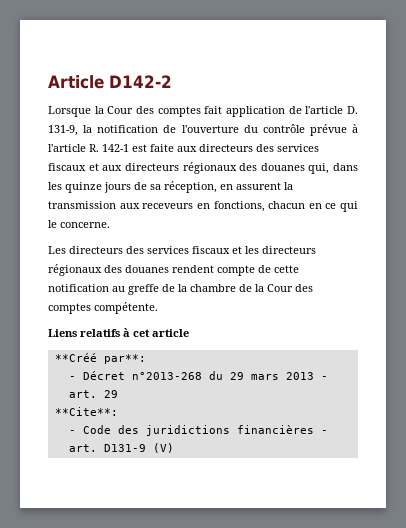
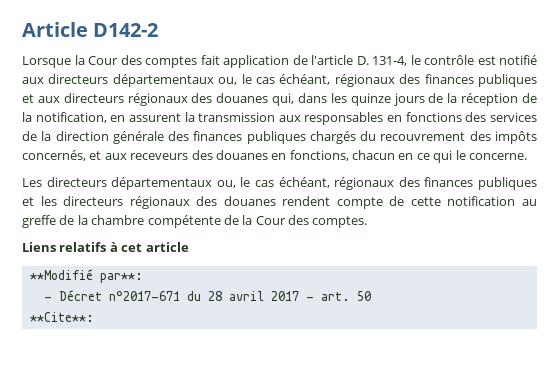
- Lorsque la Cour des comptes fait application de l'article D. 131-9, la notification de l'ouverture du contrôle prévue à l'article R. 142-1 est faite aux directeurs des services fiscaux et aux directeurs régionaux des douanes qui, dans les quinze jours de sa réception, en assurent la transmission aux receveurs en fonctions, chacun en ce qui le concerne.
+ Lorsque la Cour des comptes fait application de l'article D. 131-4, le contrôle est notifié aux directeurs départementaux ou, le cas échéant, régionaux des finances publiques et aux directeurs régionaux des douanes qui, dans les quinze jours de la réception de la notification, en assurent la transmission aux responsables en fonctions des services de la direction générale des finances publiques chargés du recouvrement des impôts concernés, et aux receveurs des douanes en fonctions, chacun en ce qui le concerne.
- Les directeurs des services fiscaux et les directeurs régionaux des douanes rendent compte de cette notification au greffe de la chambre de la Cour des comptes compétente.
+ Les directeurs départementaux ou, le cas échéant, régionaux des finances publiques et les directeurs régionaux des douanes rendent compte de cette notification au greffe de la chambre compétente de la Cour des comptes.
- **Créé par**:
+ **Modifié par**:
- - Décret n°2013-268 du 29 mars 2013 - art. 29
+ - Décret n°2017-671 du 28 avril 2017 - art. 50
- - Code des juridictions financières - art. D131-9 (V)

